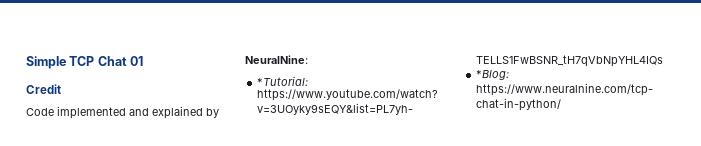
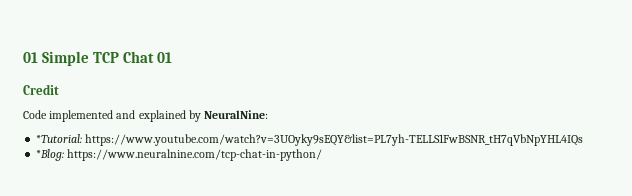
- Simple TCP Chat 01
+ 01 Simple TCP Chat 01

